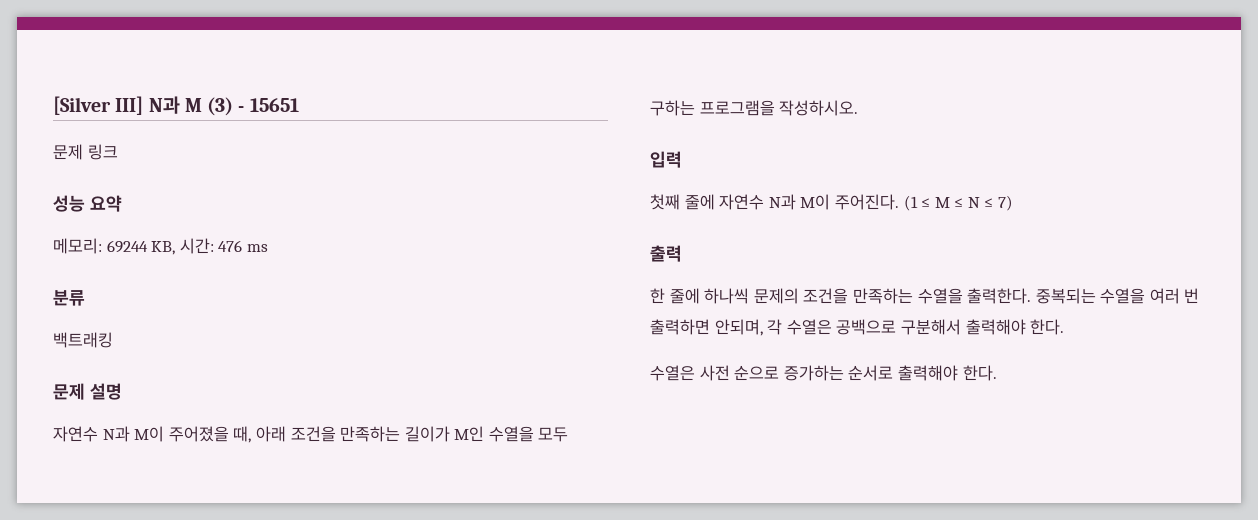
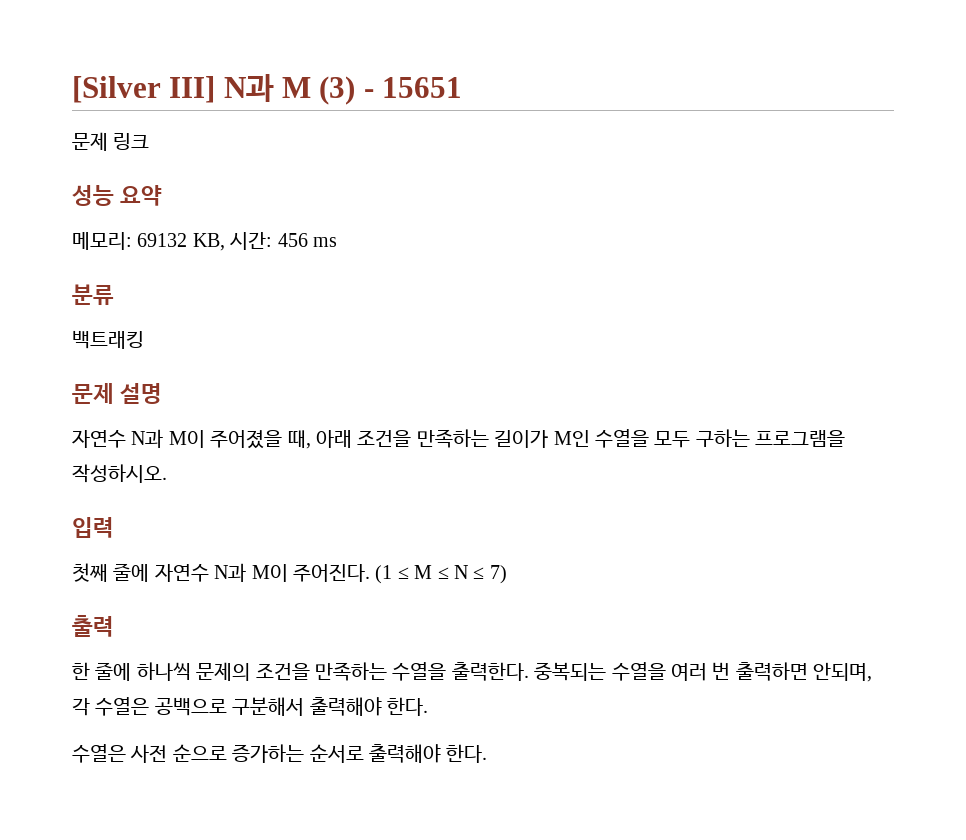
- 메모리: 69244 KB, 시간: 476 ms
+ 메모리: 69132 KB, 시간: 456 ms

